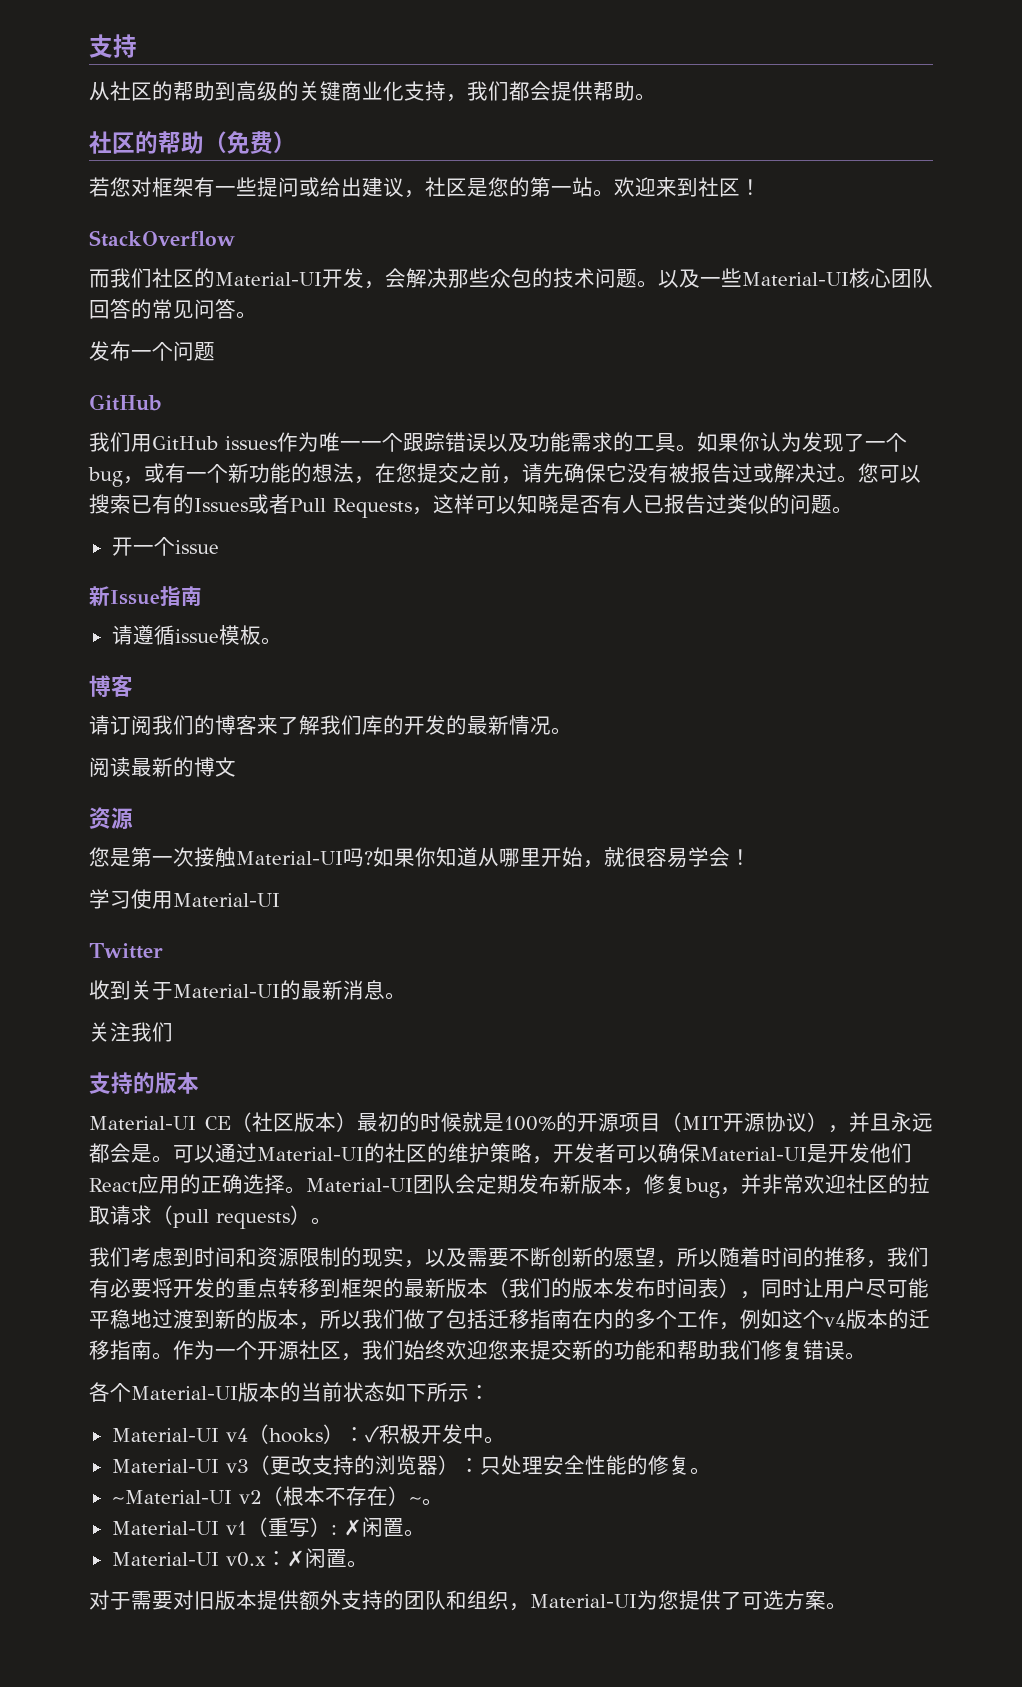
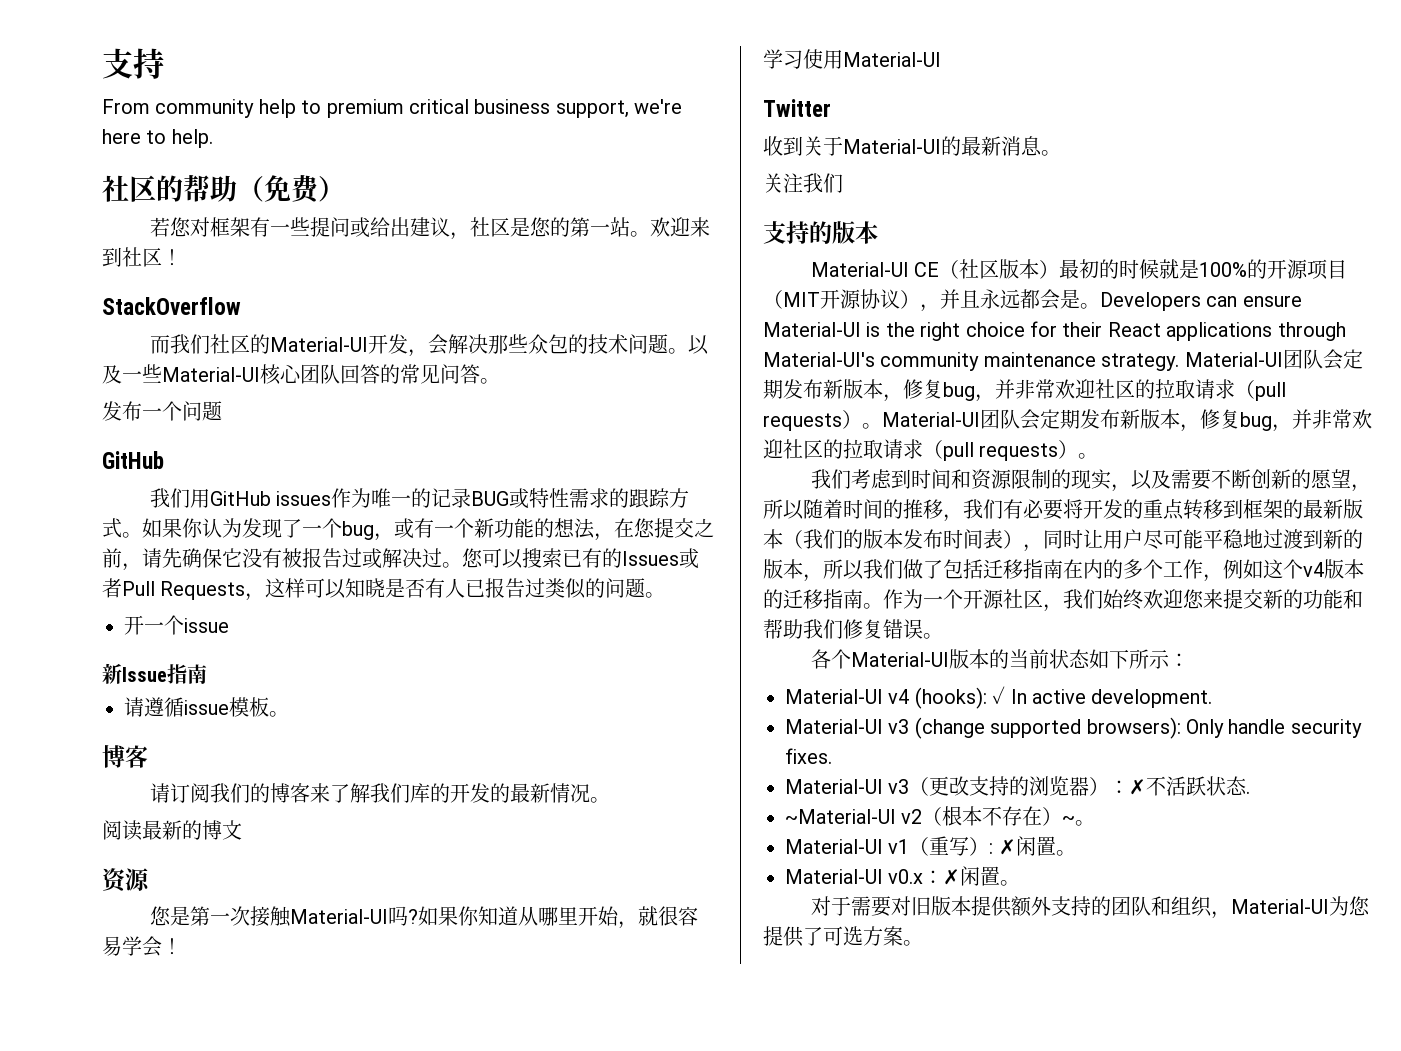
- 从社区的帮助到高级的关键商业化支持，我们都会提供帮助。
+ From community help to premium critical business support, we're here to help.
- 我们用GitHub issues作为唯一一个跟踪错误以及功能需求的工具。
+ 我们用GitHub issues作为唯一的记录BUG或特性需求的跟踪方式。
- 可以通过Material-UI的社区的维护策略，开发者可以确保Material-UI是开发他们React应用的正确选择。
+ Developers can ensure Material-UI is the right choice for their React applications through Material-UI's community maintenance strategy. Material-UI团队会定期发布新版本，修复bug，并非常欢迎社区的拉取请求（pull requests）。
- Material-UI v4（hooks）：✓积极开发中。
+ Material-UI v4 (hooks): ✓ In active development.
+ Material-UI v3 (change supported browsers): Only handle security fixes.
- Material-UI v3（更改支持的浏览器）：只处理安全性能的修复。
+ Material-UI v3（更改支持的浏览器）：✗不活跃状态.

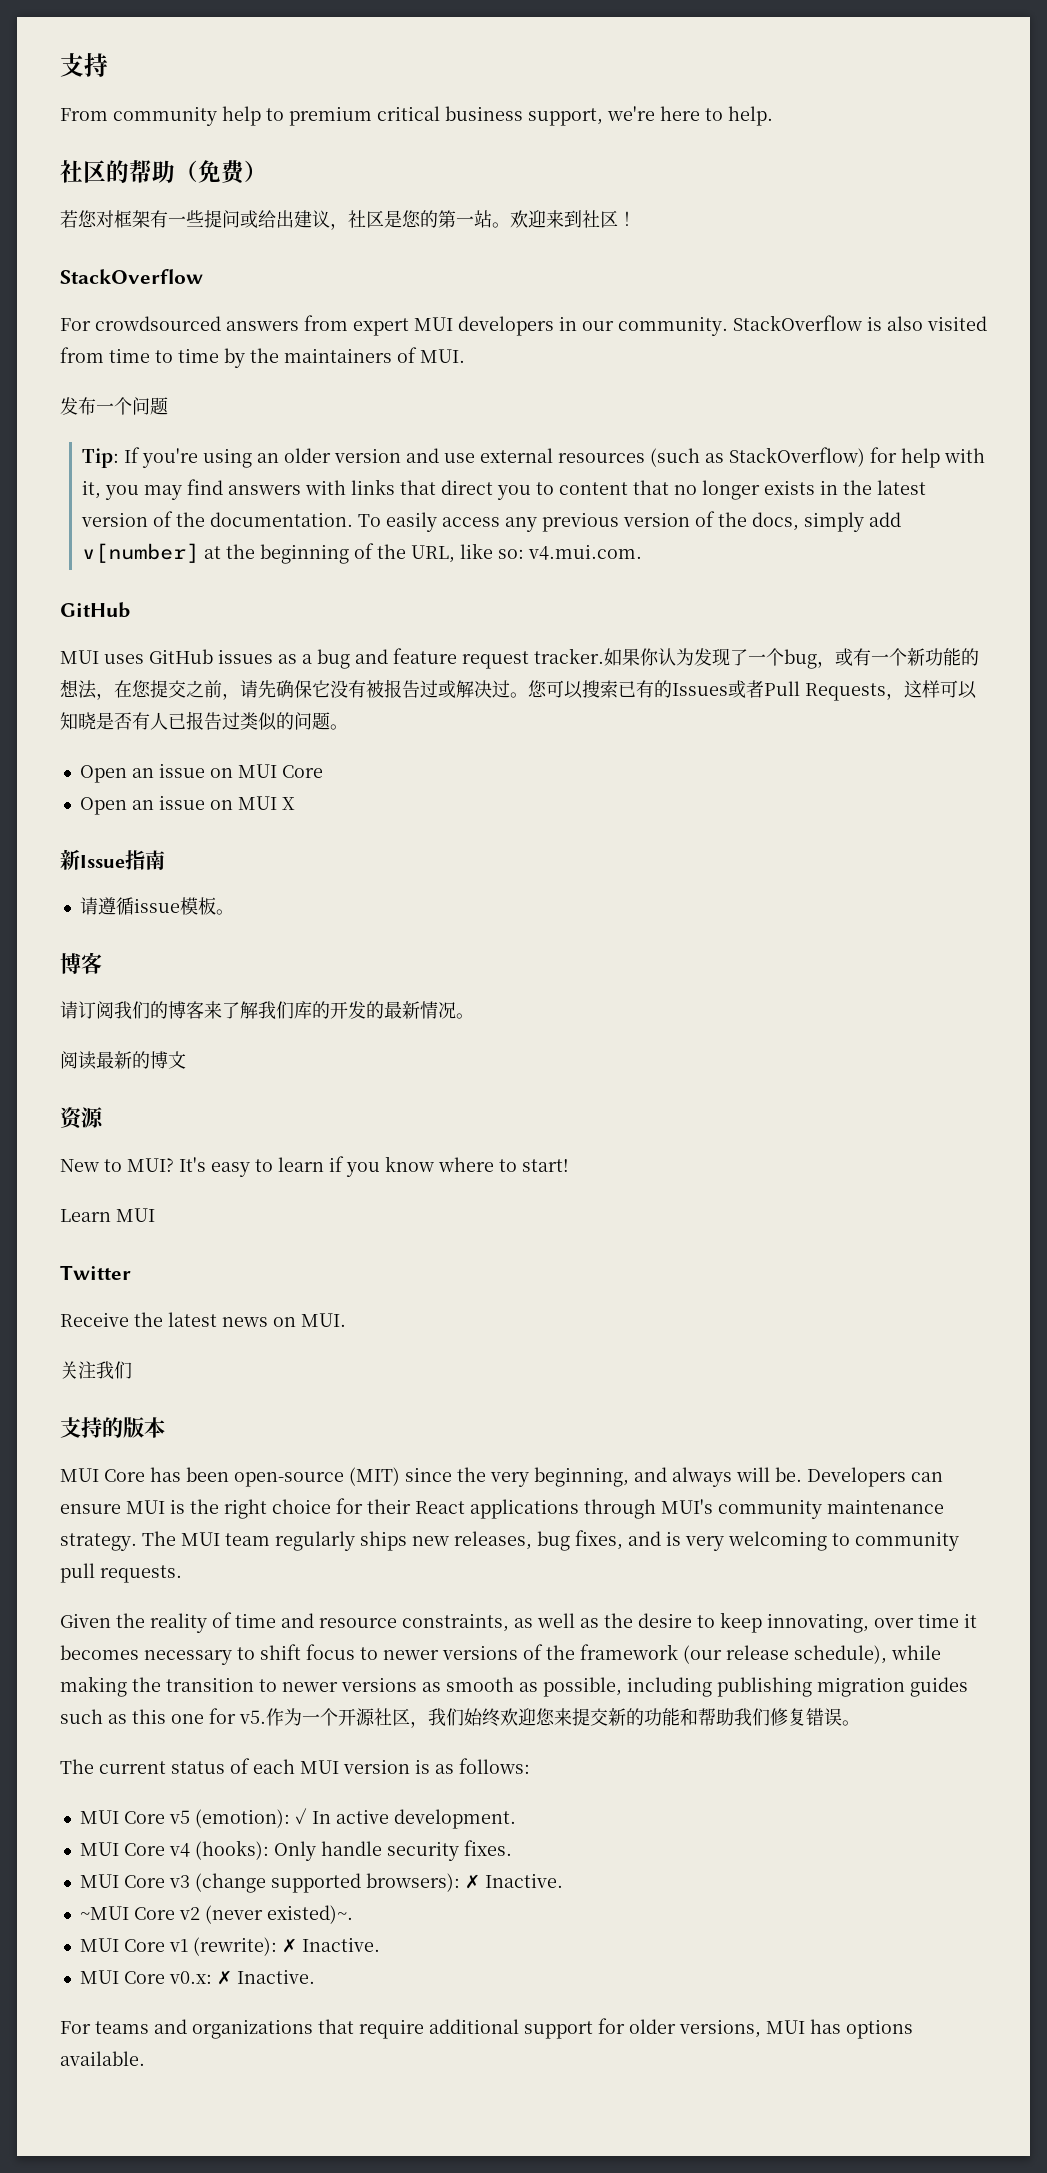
- 而我们社区的Material-UI开发，会解决那些众包的技术问题。以及一些Material-UI核心团队回答的常见问答。
+ For crowdsourced answers from expert MUI developers in our community. StackOverflow is also visited from time to time by the maintainers of MUI.
  发布一个问题
+ Tip: If you're using an older version and use external resources (such as StackOverflow) for help with it, you may find answers with links that direct you to content that no longer exists in the latest version of the documentation. To easily access any previous version of the docs, simply add v[number] at the beginning of the URL, like so: v4.mui.com.
  GitHub
- 我们用GitHub issues作为唯一的记录BUG或特性需求的跟踪方式。
+ MUI uses GitHub issues as a bug and feature request tracker.
- 开一个issue
+ Open an issue on MUI Core
+ Open an issue on MUI X
- 您是第一次接触Material-UI吗?如果你知道从哪里开始，就很容易学会！
- 学习使用Material-UI
+ New to MUI? It's easy to learn if you know where to start!
+ Learn MUI
  Twitter
- 收到关于Material-UI的最新消息。
+ Receive the latest news on MUI.
- Material-UI CE（社区版本）最初的时候就是100%的开源项目（MIT开源协议），并且永远都会是。
+ MUI Core has been open-source (MIT) since the very beginning, and always will be.
- Developers can ensure Material-UI is the right choice for their React applications through Material-UI's community maintenance strategy.
+ Developers can ensure MUI is the right choice for their React applications through MUI's community maintenance strategy.
- Material-UI团队会定期发布新版本，修复bug，并非常欢迎社区的拉取请求（pull requests）。Material-UI团队会定期发布新版本，修复bug，并非常欢迎社区的拉取请求（pull requests）。
- 我们考虑到时间和资源限制的现实，以及需要不断创新的愿望，所以随着时间的推移，我们有必要将开发的重点转移到框架的最新版本（我们的版本发布时间表），同时让用户尽可能平稳地过渡到新的版本，所以我们做了包括迁移指南在内的多个工作，例如这个v4版本的迁移指南。
+ The MUI team regularly ships new releases, bug fixes, and is very welcoming to community pull requests.
+ Given the reality of time and resource constraints, as well as the desire to keep innovating, over time it becomes necessary to shift focus to newer versions of the framework (our release schedule), while making the transition to newer versions as smooth as possible, including publishing migration guides such as this one for v5.
- 各个Material-UI版本的当前状态如下所示：
- Material-UI v4 (hooks): ✓ In active development.
+ The current status of each MUI version is as follows:
+ MUI Core v5 (emotion): ✓ In active development.
- Material-UI v3 (change supported browsers): Only handle security fixes.
+ MUI Core v4 (hooks): Only handle security fixes.
- Material-UI v3（更改支持的浏览器）：✗不活跃状态.
- ~Material-UI v2（根本不存在）~。
- Material-UI v1（重写）: ✗闲置。
- Material-UI v0.x：✗闲置。
- 对于需要对旧版本提供额外支持的团队和组织，Material-UI为您提供了可选方案。
+ MUI Core v3 (change supported browsers): ✗ Inactive.
+ ~MUI Core v2 (never existed)~.
+ MUI Core v1 (rewrite): ✗ Inactive.
+ MUI Core v0.x: ✗ Inactive.
+ For teams and organizations that require additional support for older versions, MUI has options available.

